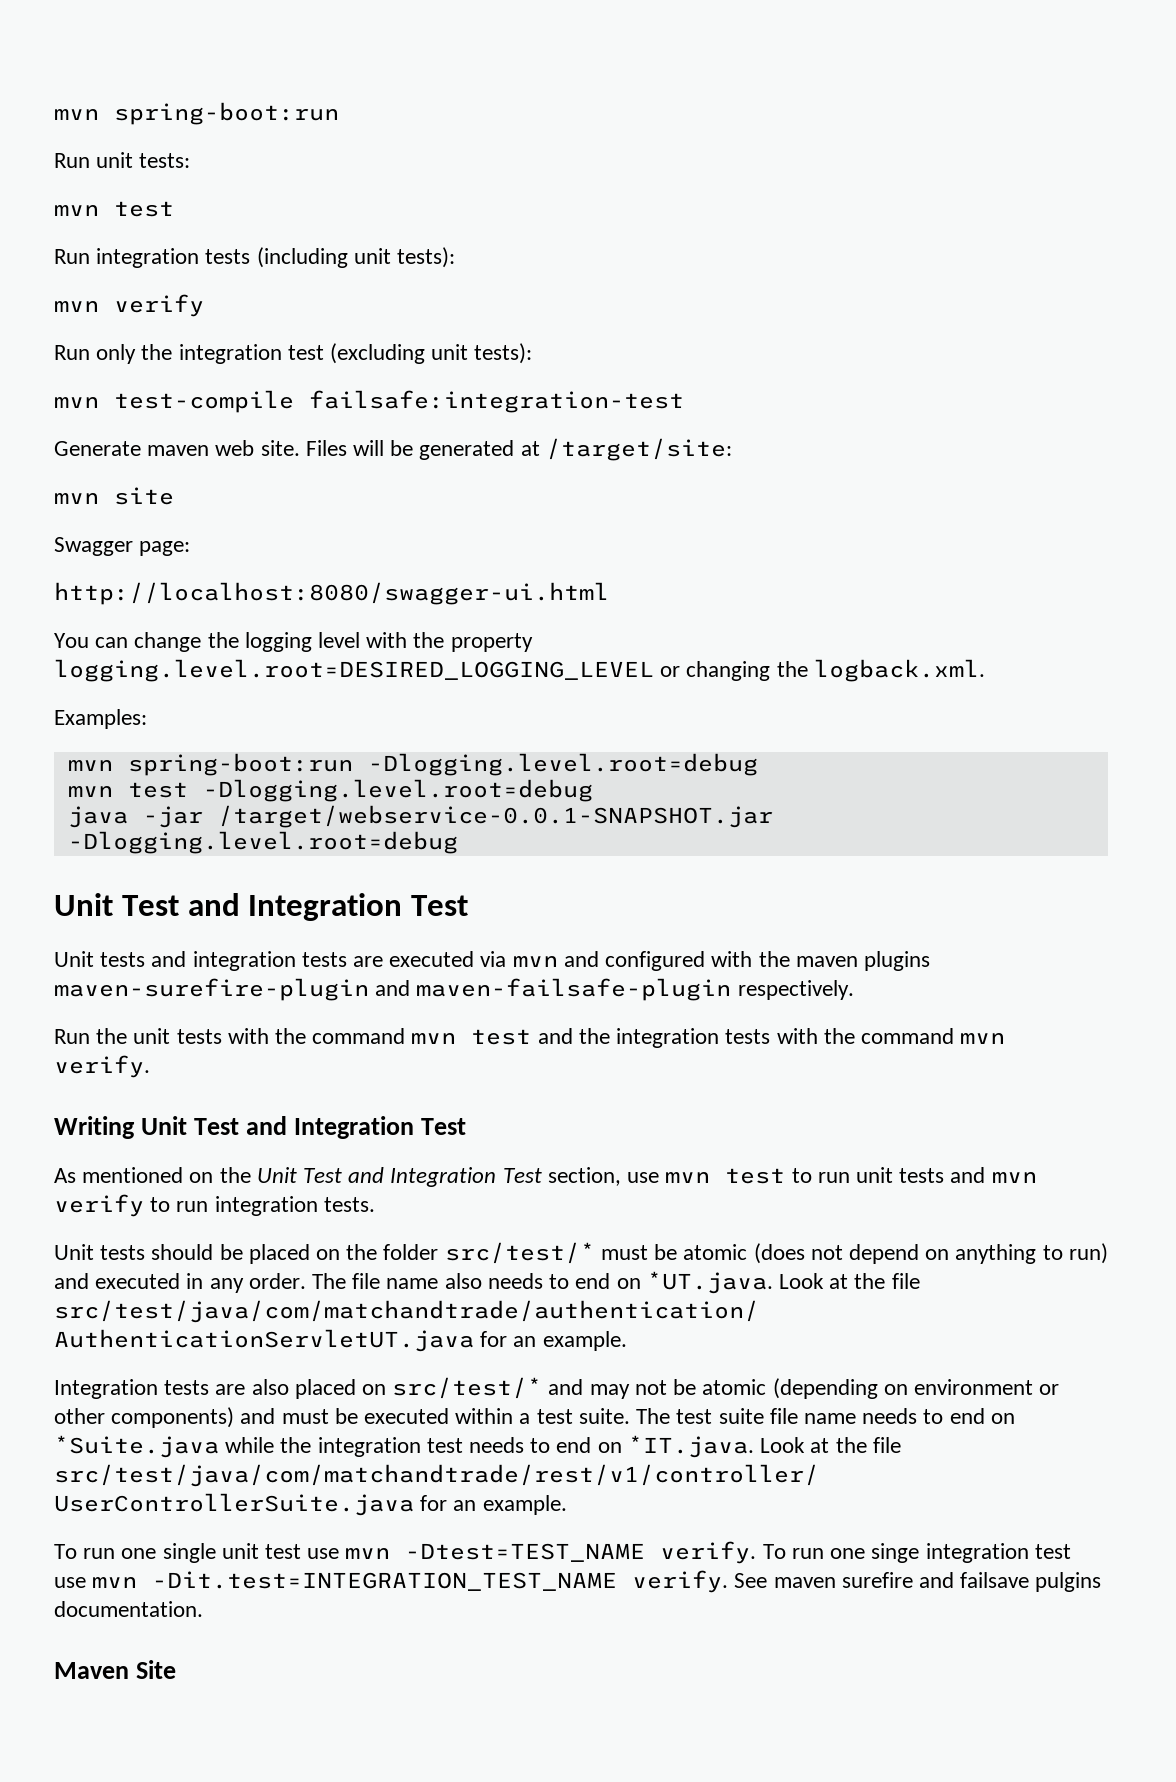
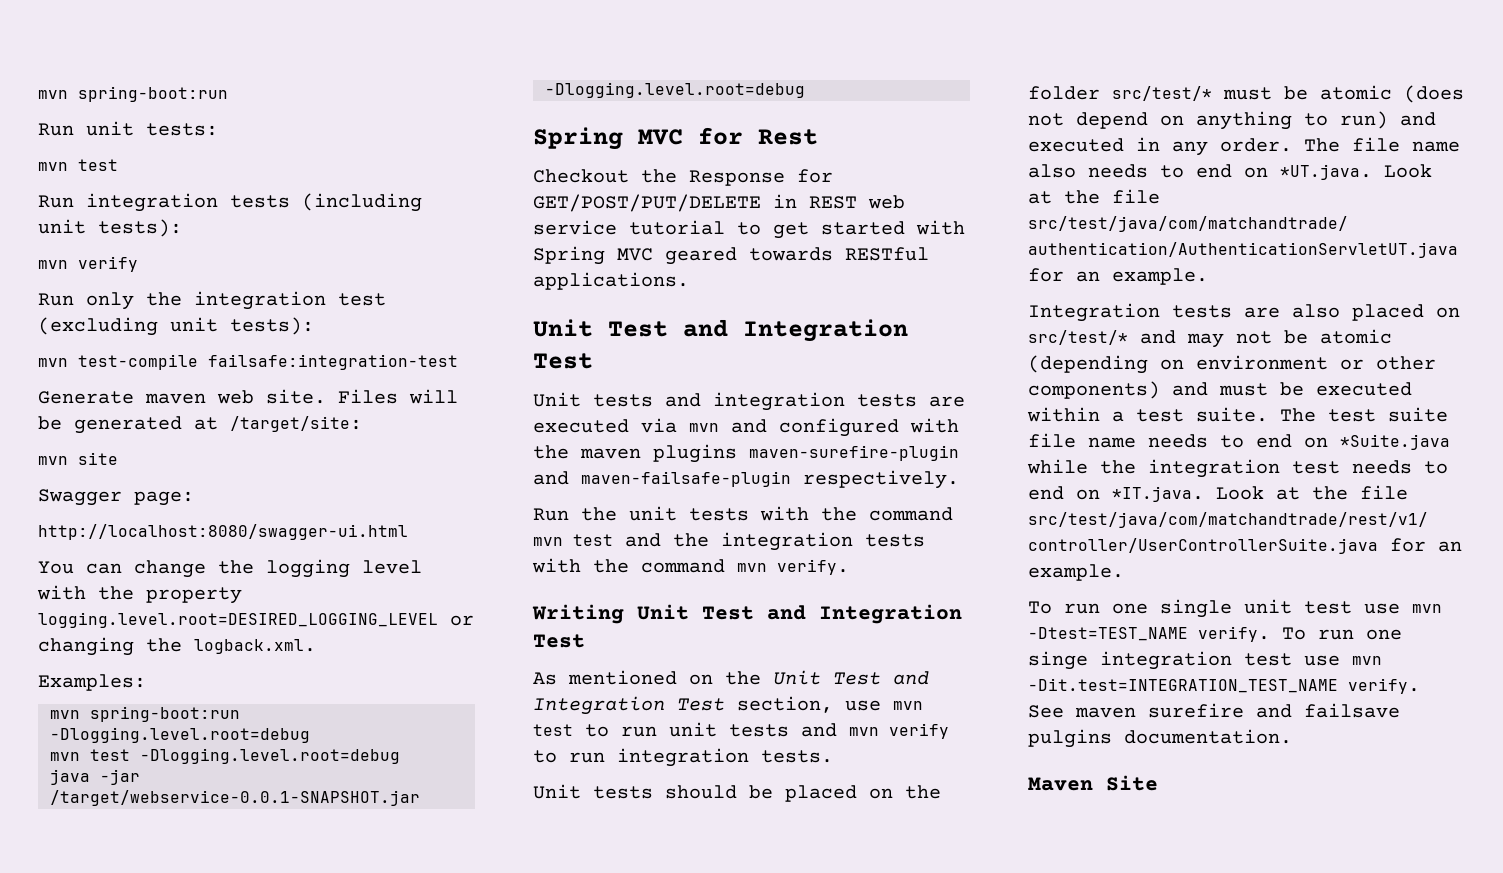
+ Spring MVC for Rest
+ Checkout the Response for GET/POST/PUT/DELETE in REST web service tutorial to get started with Spring MVC geared towards RESTful applications.

